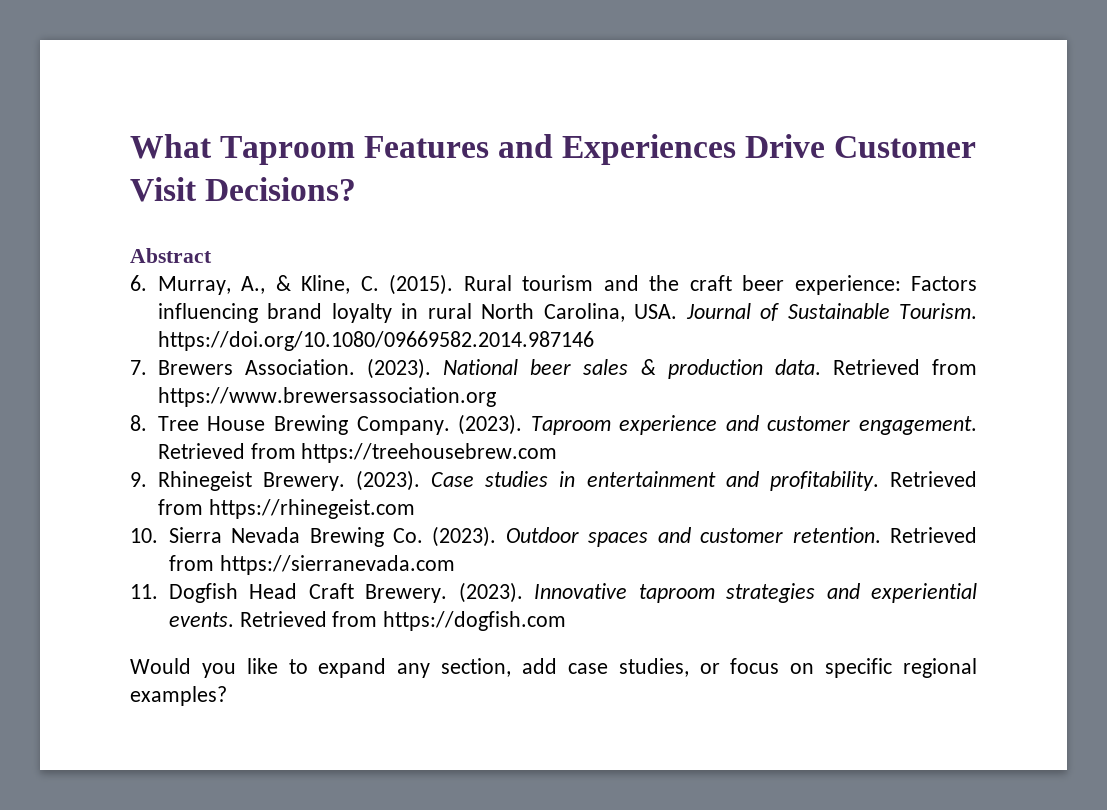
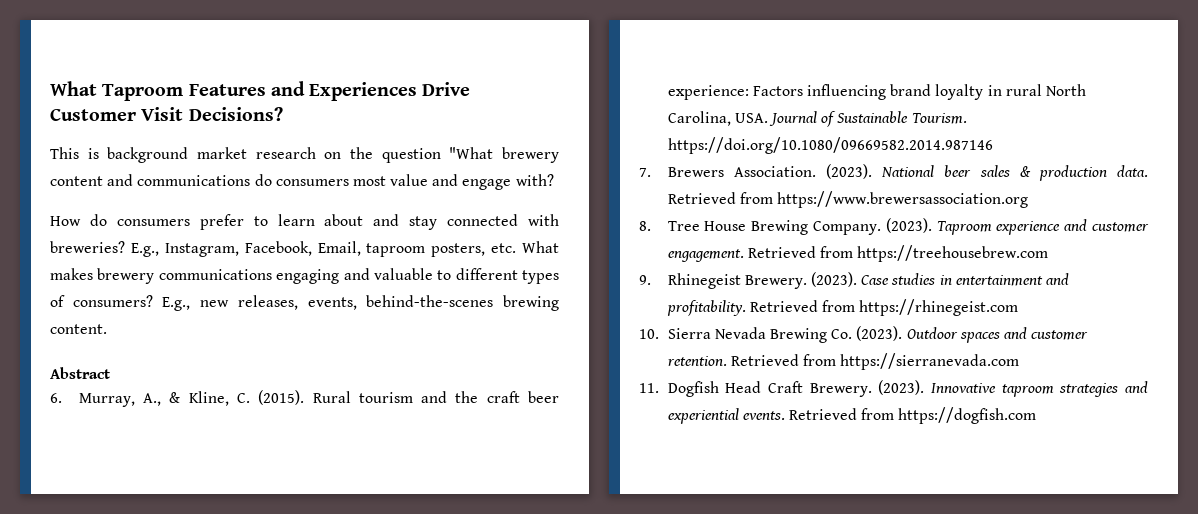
+ This is background market research on the question "What brewery content and communications do consumers most value and engage with?
+ How do consumers prefer to learn about and stay connected with breweries? E.g., Instagram, Facebook, Email, taproom posters, etc. What makes brewery communications engaging and valuable to different types of consumers? E.g., new releases, events, behind-the-scenes brewing content.
- Would you like to expand any section, add case studies, or focus on specific regional examples?

